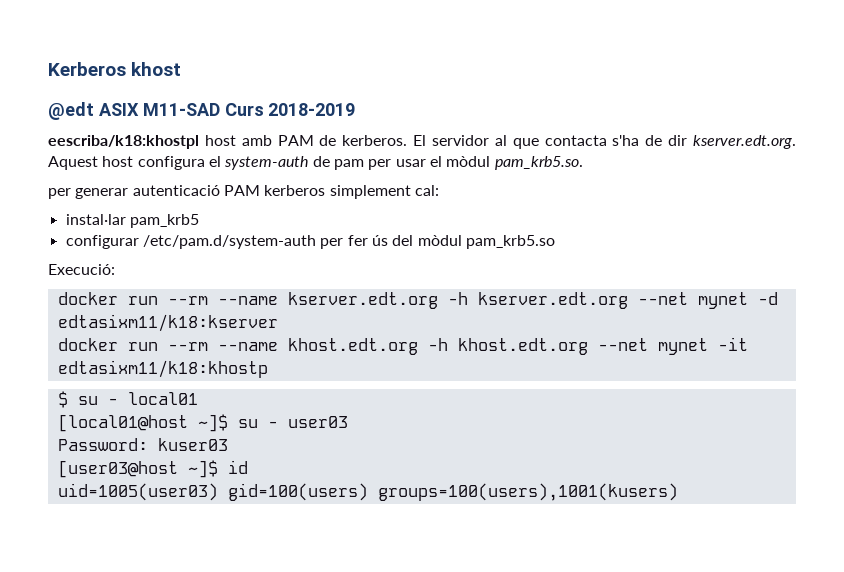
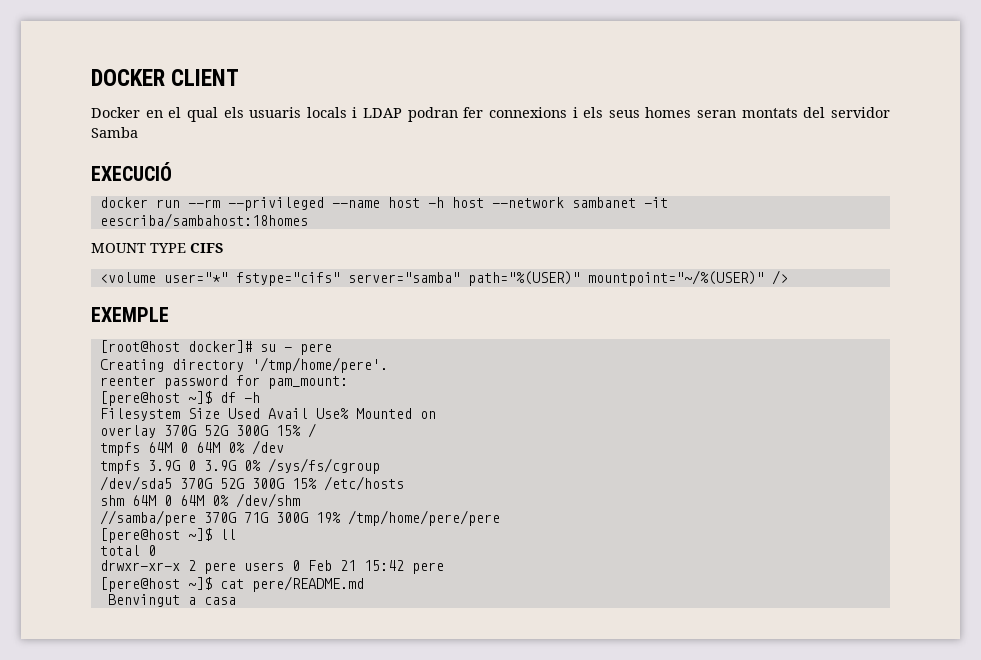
- Kerberos khost
- @edt ASIX M11-SAD Curs 2018-2019
- eescriba/k18:khostpl host amb PAM de kerberos. El servidor al que contacta s'ha de dir kserver.edt.org. Aquest host configura el system-auth de pam per usar el mòdul pam_krb5.so.
- per generar autenticació PAM kerberos simplement cal:
- instal·lar pam_krb5
- configurar /etc/pam.d/system-auth per fer ús del mòdul pam_krb5.so
- Execució:
- docker run --rm --name kserver.edt.org -h kserver.edt.org --net mynet -d edtasixm11/k18:kserver
- docker run --rm --name khost.edt.org -h khost.edt.org --net mynet -it edtasixm11/k18:khostp
- $ su - local01
- [local01@host ~]$ su - user03
- Password: kuser03
- [user03@host ~]$ id
- uid=1005(user03) gid=100(users) groups=100(users),1001(kusers)
+ DOCKER CLIENT
+ Docker en el qual els usuaris locals i LDAP podran fer connexions i els seus homes seran montats del servidor Samba
+ EXECUCIÓ
+ docker run --rm --privileged --name host -h host --network sambanet -it eescriba/sambahost:18homes
+ MOUNT TYPE CIFS
+ <volume user="*" fstype="cifs" server="samba" path="%(USER)" mountpoint="~/%(USER)" />
+ EXEMPLE
+ [root@host docker]# su - pere
+ Creating directory '/tmp/home/pere'.
+ reenter password for pam_mount:
+ [pere@host ~]$ df -h
+ Filesystem Size Used Avail Use% Mounted on
+ overlay 370G 52G 300G 15% /
+ tmpfs 64M 0 64M 0% /dev
+ tmpfs 3.9G 0 3.9G 0% /sys/fs/cgroup
+ /dev/sda5 370G 52G 300G 15% /etc/hosts
+ shm 64M 0 64M 0% /dev/shm
+ //samba/pere 370G 71G 300G 19% /tmp/home/pere/pere
+ [pere@host ~]$ ll
+ total 0
+ drwxr-xr-x 2 pere users 0 Feb 21 15:42 pere
+ [pere@host ~]$ cat pere/README.md
+ Benvingut a casa

